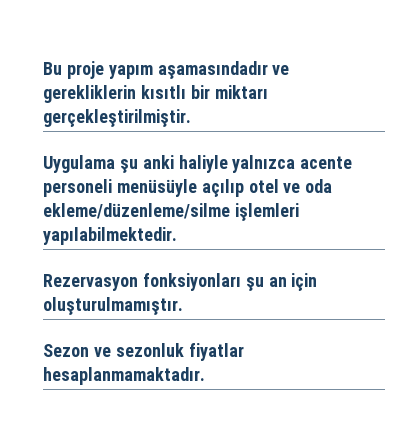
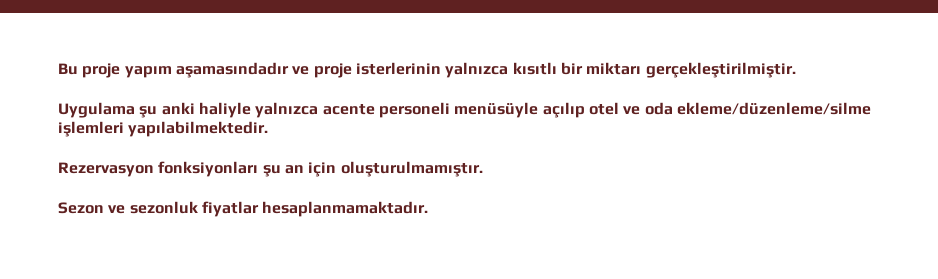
- Bu proje yapım aşamasındadır ve gerekliklerin kısıtlı bir miktarı gerçekleştirilmiştir.
+ Bu proje yapım aşamasındadır ve proje isterlerinin yalnızca kısıtlı bir miktarı gerçekleştirilmiştir.

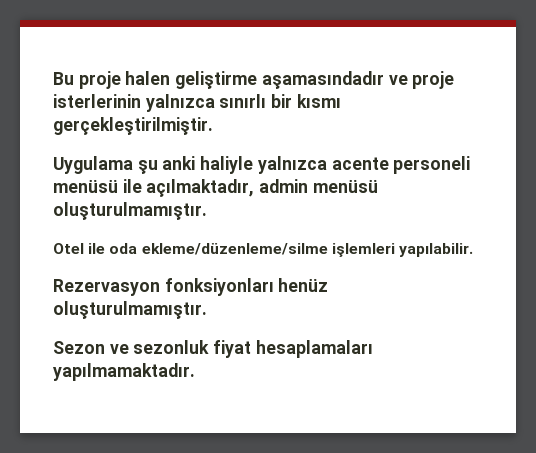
- Bu proje yapım aşamasındadır ve proje isterlerinin yalnızca kısıtlı bir miktarı gerçekleştirilmiştir.
+ Bu proje halen geliştirme aşamasındadır ve proje isterlerinin yalnızca sınırlı bir kısmı gerçekleştirilmiştir.
- Uygulama şu anki haliyle yalnızca acente personeli menüsüyle açılıp otel ve oda ekleme/düzenleme/silme işlemleri yapılabilmektedir.
+ Uygulama şu anki haliyle yalnızca acente personeli menüsü ile açılmaktadır, admin menüsü oluşturulmamıştır.
+ Otel ile oda ekleme/düzenleme/silme işlemleri yapılabilir.
- Rezervasyon fonksiyonları şu an için oluşturulmamıştır.
+ Rezervasyon fonksiyonları henüz oluşturulmamıştır.
- Sezon ve sezonluk fiyatlar hesaplanmamaktadır.
+ Sezon ve sezonluk fiyat hesaplamaları yapılmamaktadır.

